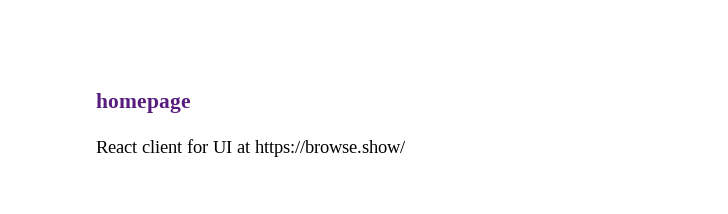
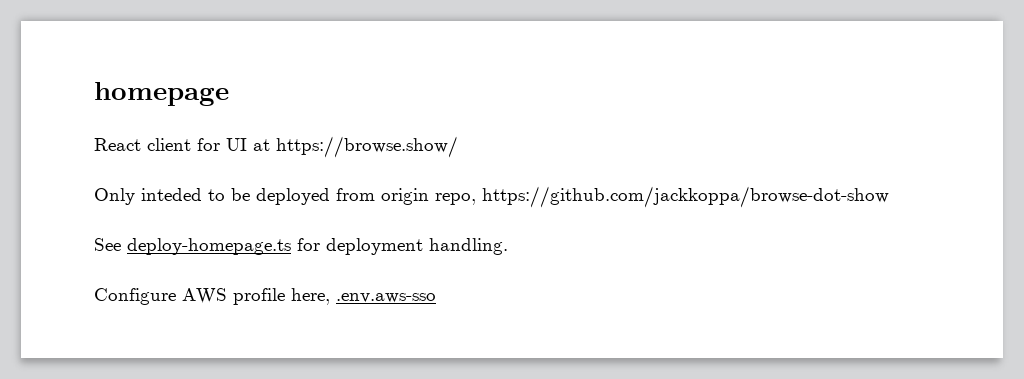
+ Only inteded to be deployed from origin repo, https://github.com/jackkoppa/browse-dot-show
+ See deploy-homepage.ts for deployment handling.
+ Configure AWS profile here, .env.aws-sso

